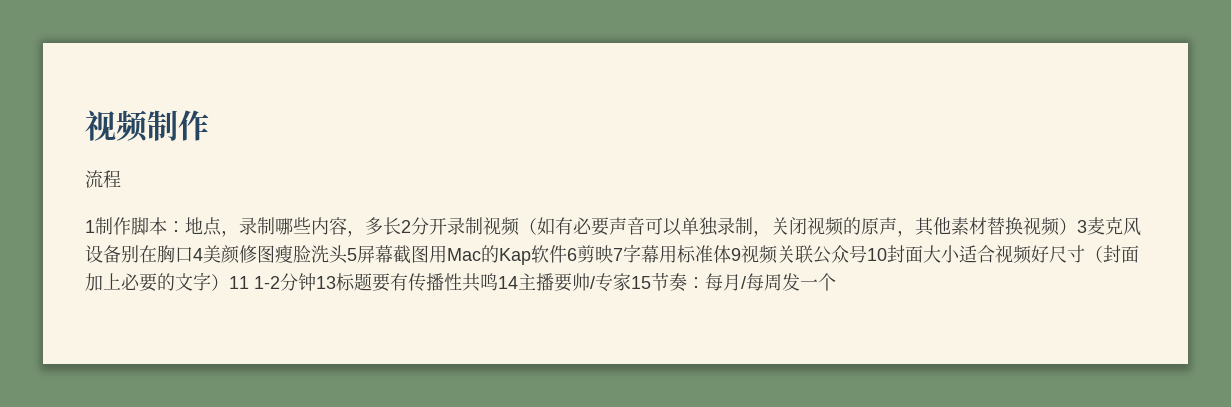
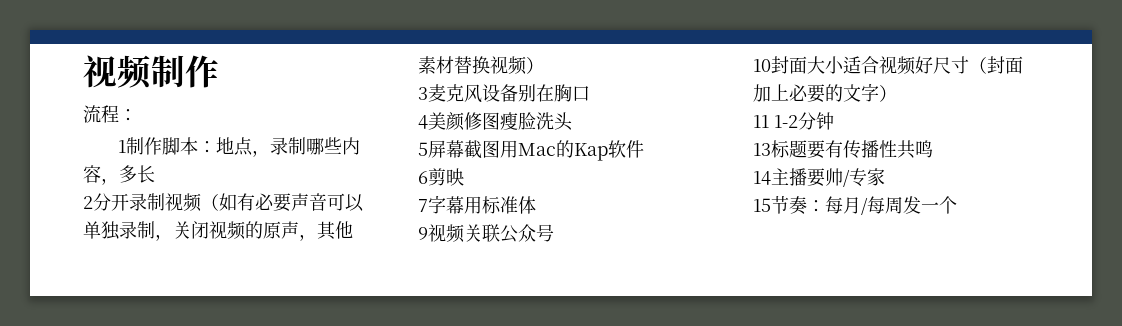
- 流程
+ 流程：
- 地点，录制哪些内容，多长2分开录制视频（如有必要声音可以单独录制，关闭视频的原声，其他素材替换视频）3麦克风设备别在胸口4美颜修图瘦脸洗头5屏幕截图用Mac的Kap软件6剪映7字幕用标准体9视频关联公众号10封面大小适合视频好尺寸（封面加上必要的文字）11 1-2分钟13标题要有传播性共鸣14主播要帅/专家15节奏：
+ 地点，录制哪些内容，多长
+ 2分开录制视频（如有必要声音可以单独录制，关闭视频的原声，其他素材替换视频）
+ 3麦克风设备别在胸口
+ 4美颜修图瘦脸洗头
+ 5屏幕截图用Mac的Kap软件
+ 6剪映
+ 7字幕用标准体
+ 9视频关联公众号
+ 10封面大小适合视频好尺寸（封面加上必要的文字）
+ 11 1-2分钟
+ 13标题要有传播性共鸣
+ 14主播要帅/专家
+ 15节奏：

